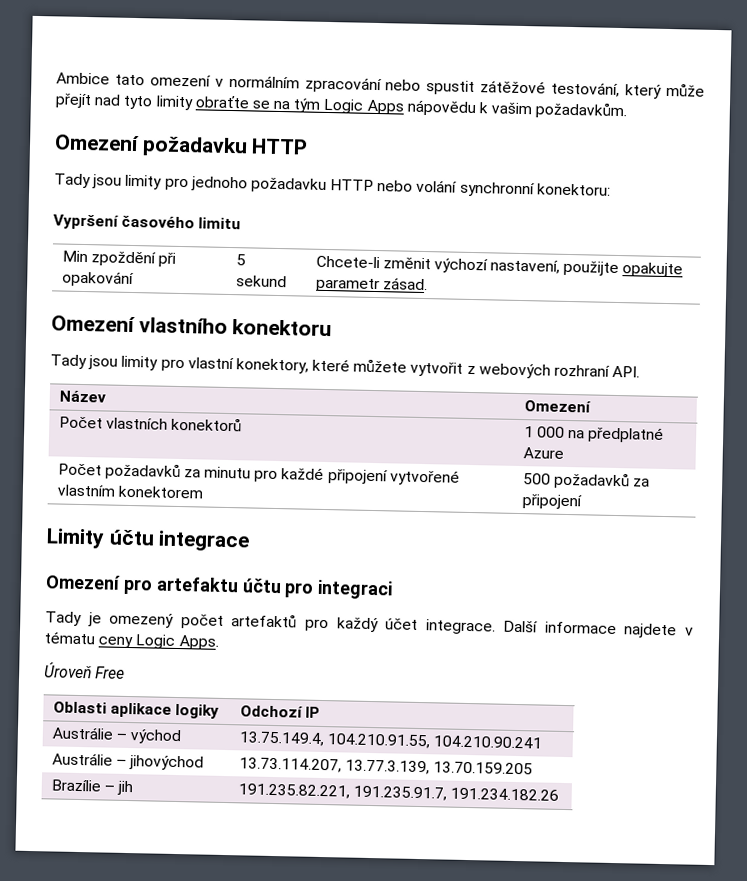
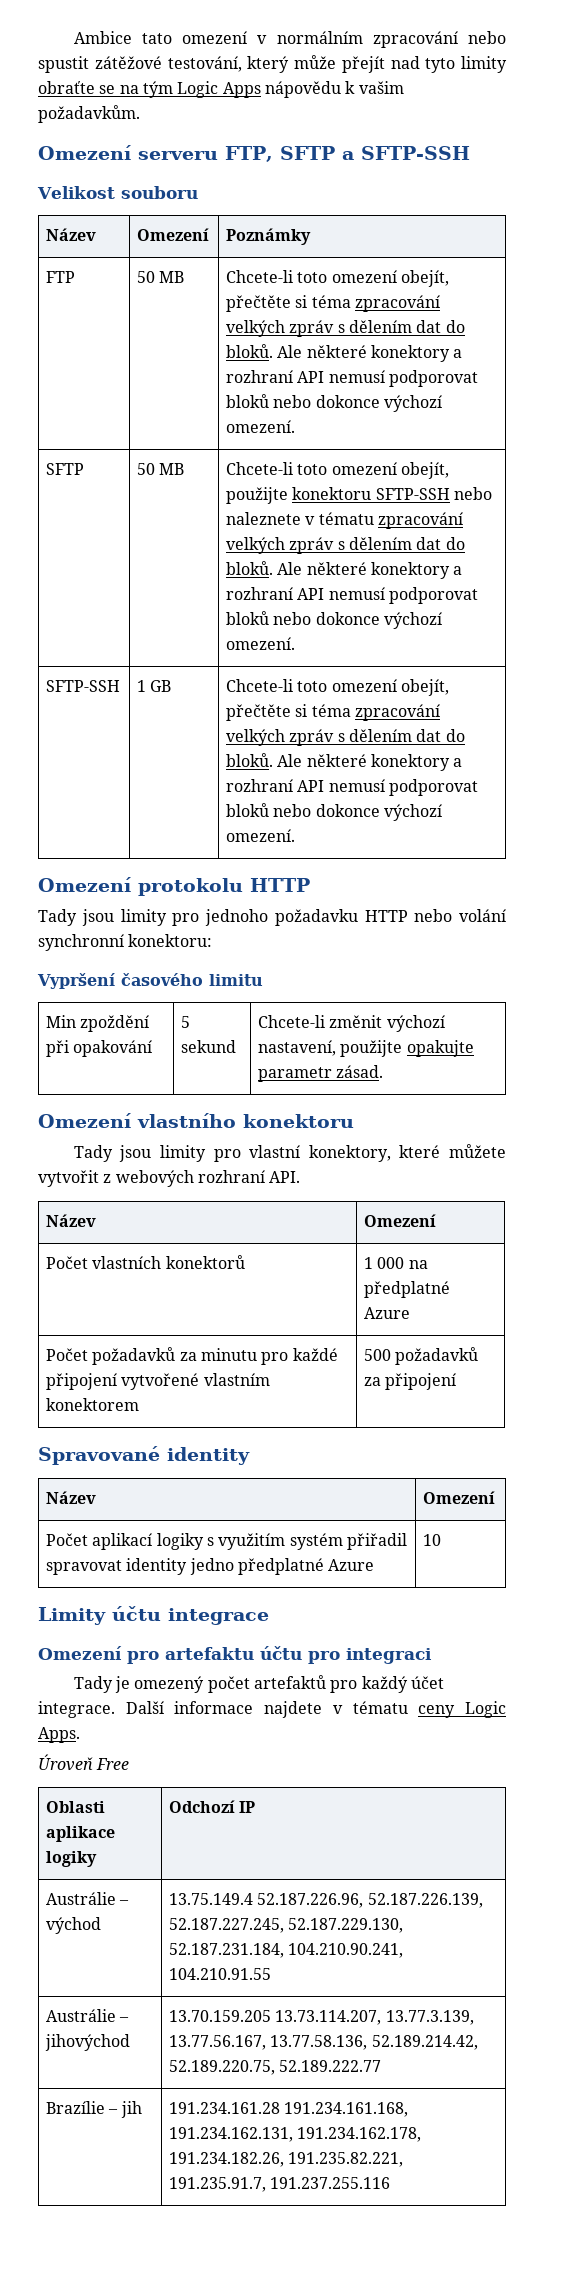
- Omezení požadavku HTTP
+ Omezení serveru FTP, SFTP a SFTP-SSH
+ Velikost souboru
+ Název | Omezení | Poznámky
+ FTP | 50 MB | Chcete-li toto omezení obejít, přečtěte si téma zpracování velkých zpráv s dělením dat do bloků. Ale některé konektory a rozhraní API nemusí podporovat bloků nebo dokonce výchozí omezení.
+ SFTP | 50 MB | Chcete-li toto omezení obejít, použijte konektoru SFTP-SSH nebo naleznete v tématu zpracování velkých zpráv s dělením dat do bloků. Ale některé konektory a rozhraní API nemusí podporovat bloků nebo dokonce výchozí omezení.
+ SFTP-SSH | 1 GB | Chcete-li toto omezení obejít, přečtěte si téma zpracování velkých zpráv s dělením dat do bloků. Ale některé konektory a rozhraní API nemusí podporovat bloků nebo dokonce výchozí omezení.
+ Omezení protokolu HTTP
+ Spravované identity
+ Název | Omezení
+ Počet aplikací logiky s využitím systém přiřadil spravovat identity jedno předplatné Azure | 10
- Austrálie – východ | 13.75.149.4, 104.210.91.55, 104.210.90.241
+ Austrálie – východ | 13.75.149.4 52.187.226.96, 52.187.226.139, 52.187.227.245, 52.187.229.130, 52.187.231.184, 104.210.90.241, 104.210.91.55
- Austrálie – jihovýchod | 13.73.114.207, 13.77.3.139, 13.70.159.205
- Brazílie – jih | 191.235.82.221, 191.235.91.7, 191.234.182.26
+ Austrálie – jihovýchod | 13.70.159.205 13.73.114.207, 13.77.3.139, 13.77.56.167, 13.77.58.136, 52.189.214.42, 52.189.220.75, 52.189.222.77
+ Brazílie – jih | 191.234.161.28 191.234.161.168, 191.234.162.131, 191.234.162.178, 191.234.182.26, 191.235.82.221, 191.235.91.7, 191.237.255.116

